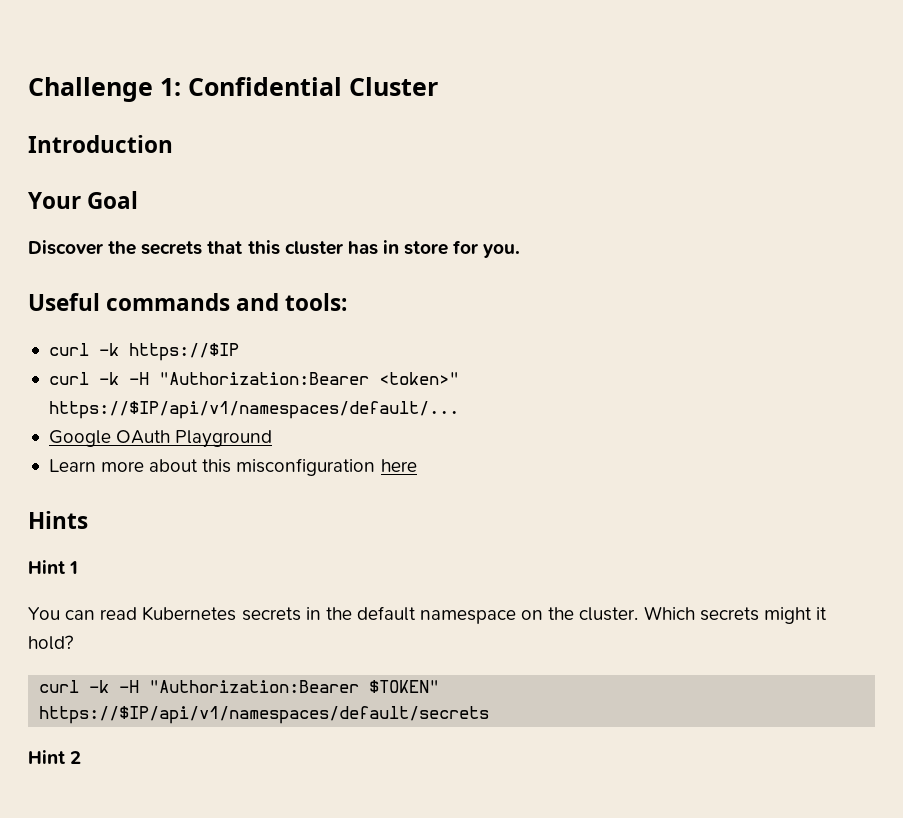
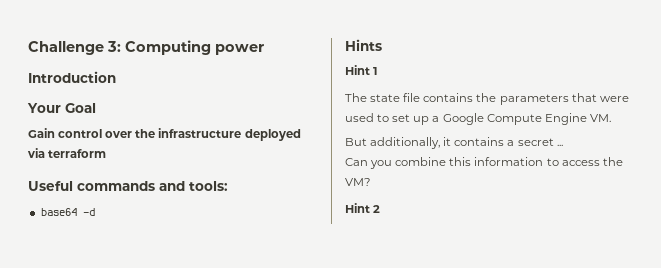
- Challenge 1: Confidential Cluster
+ Challenge 3: Computing power
- Discover the secrets that this cluster has in store for you.
+ Gain control over the infrastructure deployed via terraform
  Useful commands and tools:
- curl -k https://$IP
- curl -k -H "Authorization:Bearer <token>" https://$IP/api/v1/namespaces/default/...
- Google OAuth Playground
- Learn more about this misconfiguration here
+ base64 -d
  Hints
  Hint 1
- You can read Kubernetes secrets in the default namespace on the cluster. Which secrets might it hold?
- curl -k -H "Authorization:Bearer $TOKEN" https://$IP/api/v1/namespaces/default/secrets
+ The state file contains the parameters that were used to set up a Google Compute Engine VM.
+ But additionally, it contains a secret ...
+ Can you combine this information to access the VM?

